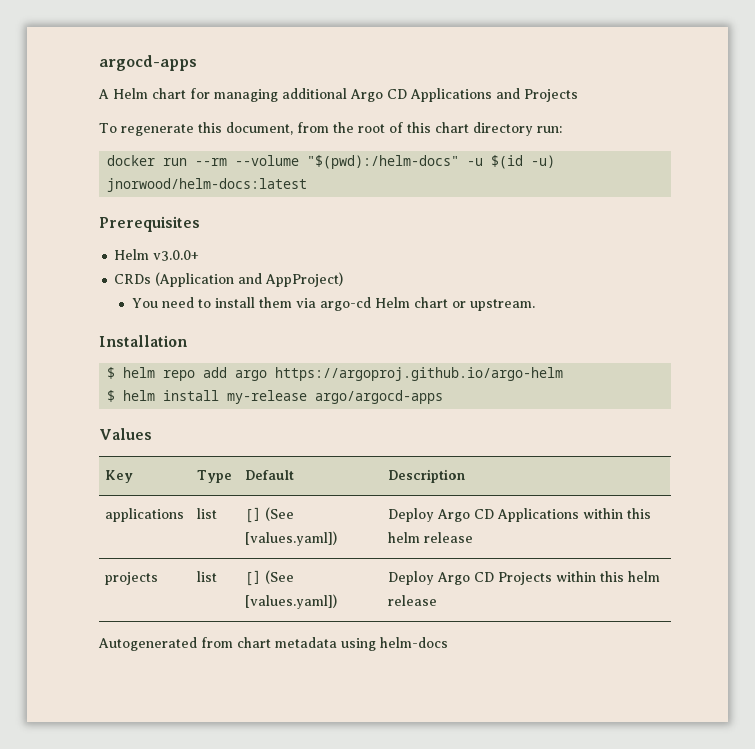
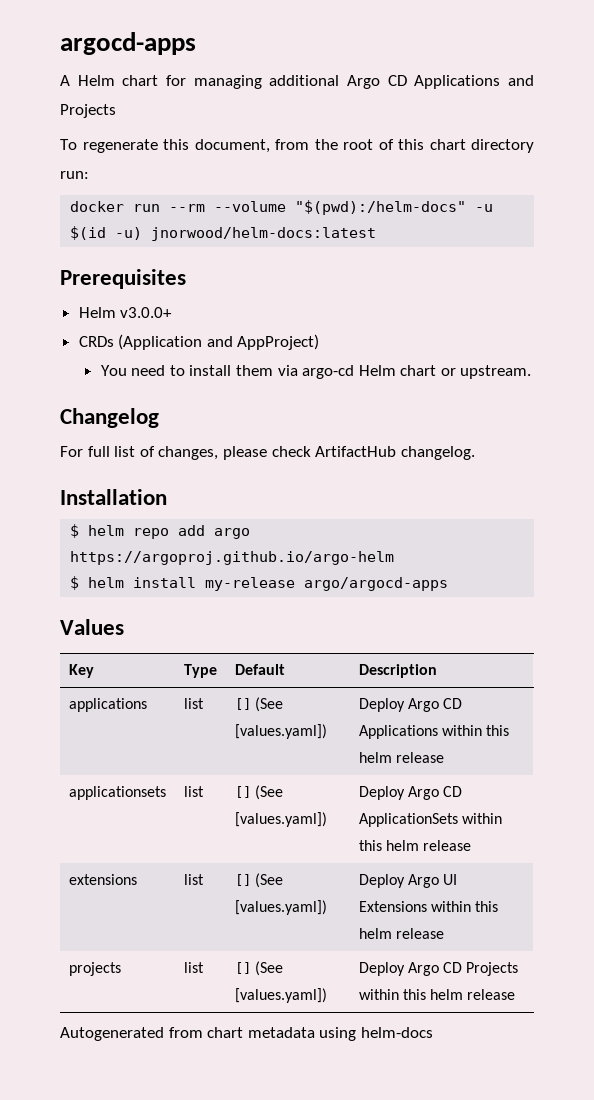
+ Changelog
+ For full list of changes, please check ArtifactHub changelog.
+ applicationsets | list | [] (See [values.yaml]) | Deploy Argo CD ApplicationSets within this helm release
+ extensions | list | [] (See [values.yaml]) | Deploy Argo UI Extensions within this helm release

